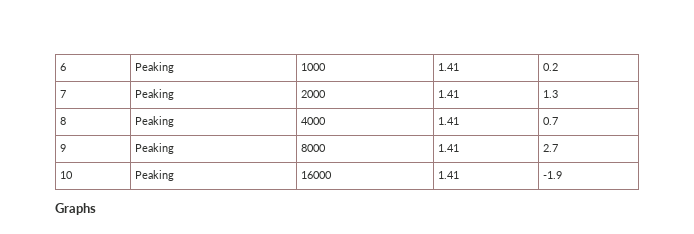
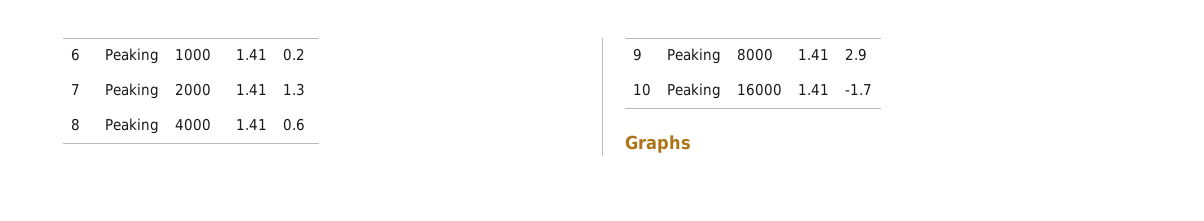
- 8 | Peaking | 4000 | 1.41 | 0.7
+ 8 | Peaking | 4000 | 1.41 | 0.6
- 9 | Peaking | 8000 | 1.41 | 2.7
+ 9 | Peaking | 8000 | 1.41 | 2.9
- 10 | Peaking | 16000 | 1.41 | -1.9
+ 10 | Peaking | 16000 | 1.41 | -1.7

